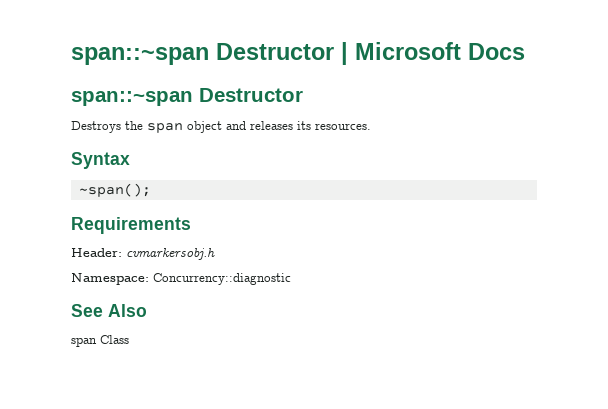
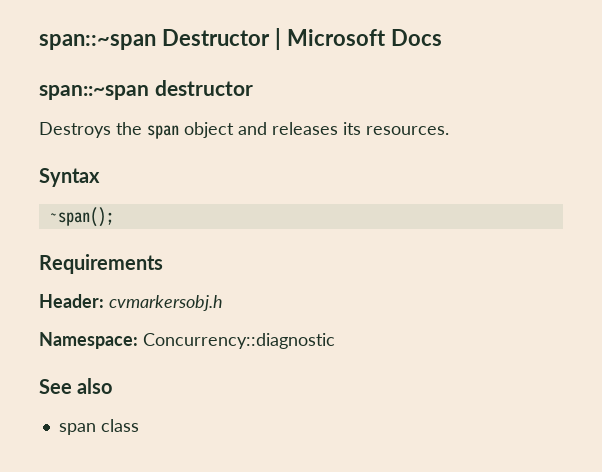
  span::~span Destructor | Microsoft Docs
- span::~span Destructor
+ span::~span destructor
- See Also
- span Class
+ See also
+ span class

